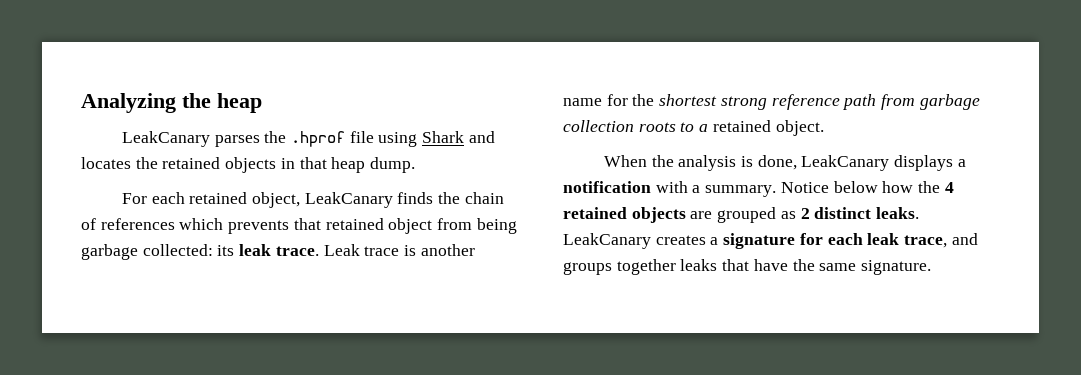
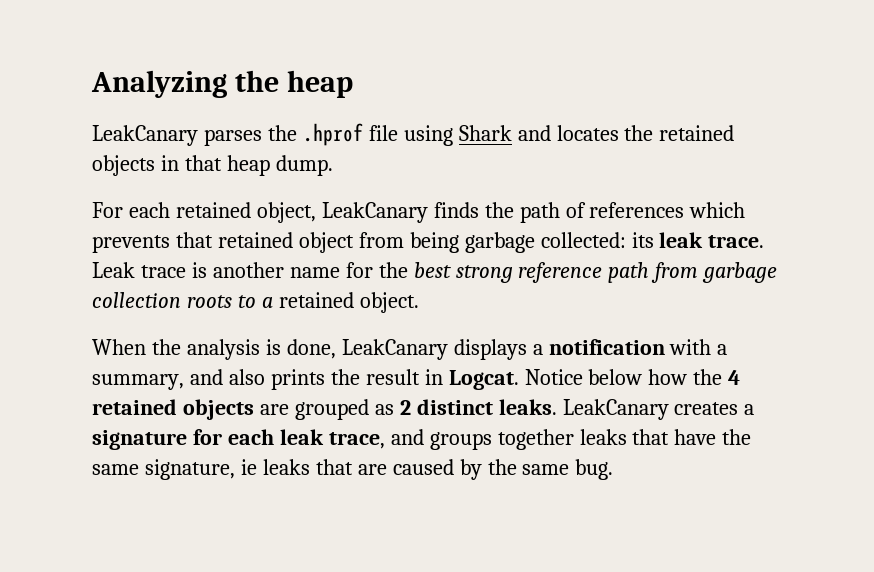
- For each retained object, LeakCanary finds the chain of references which prevents that retained object from being garbage collected: its leak trace.
+ For each retained object, LeakCanary finds the path of references which prevents that retained object from being garbage collected: its leak trace.
- Leak trace is another name for the shortest strong reference path from garbage collection roots to a retained object.
+ Leak trace is another name for the best strong reference path from garbage collection roots to a retained object.
- When the analysis is done, LeakCanary displays a notification with a summary.
+ When the analysis is done, LeakCanary displays a notification with a summary, and also prints the result in Logcat.
- LeakCanary creates a signature for each leak trace, and groups together leaks that have the same signature.
+ LeakCanary creates a signature for each leak trace, and groups together leaks that have the same signature, ie leaks that are caused by the same bug.

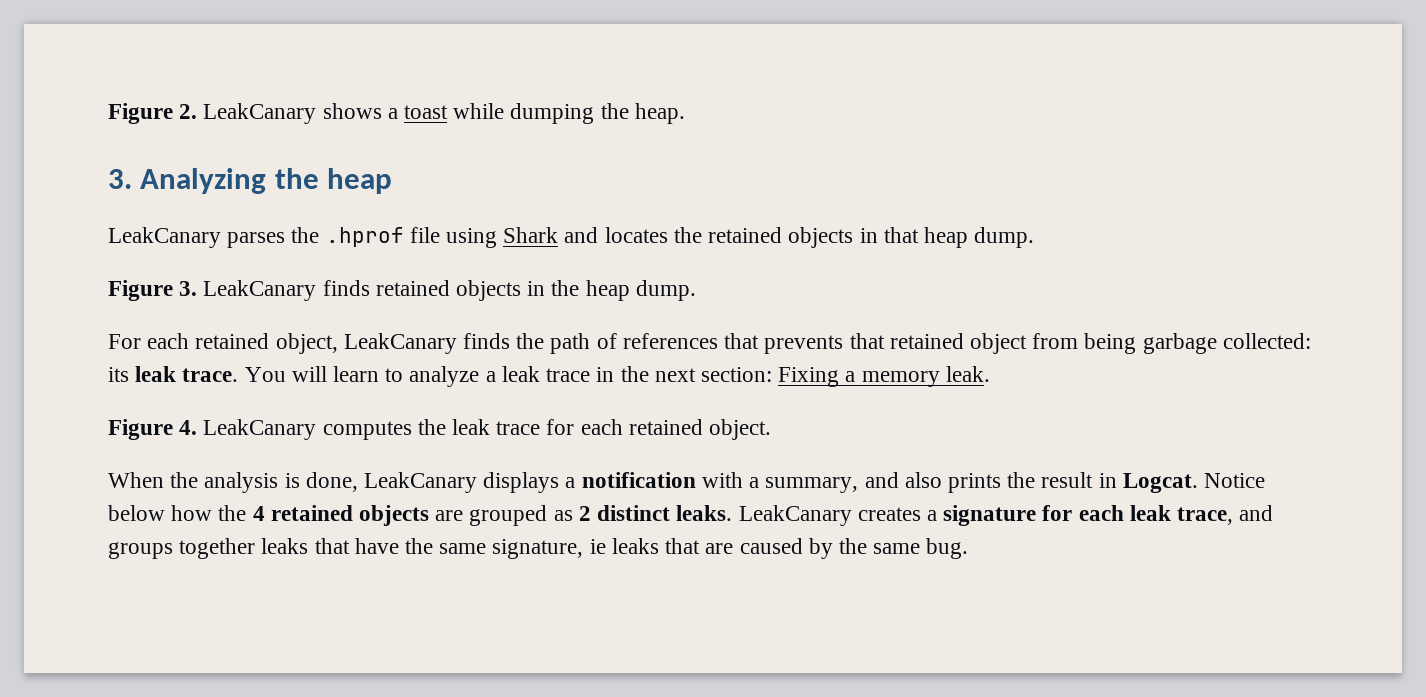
- Analyzing the heap
+ Figure 2. LeakCanary shows a toast while dumping the heap.
+ 3. Analyzing the heap
+ Figure 3. LeakCanary finds retained objects in the heap dump.
- For each retained object, LeakCanary finds the path of references which prevents that retained object from being garbage collected: its leak trace.
+ For each retained object, LeakCanary finds the path of references that prevents that retained object from being garbage collected: its leak trace.
- Leak trace is another name for the best strong reference path from garbage collection roots to a retained object.
+ You will learn to analyze a leak trace in the next section: Fixing a memory leak.
+ Figure 4. LeakCanary computes the leak trace for each retained object.

